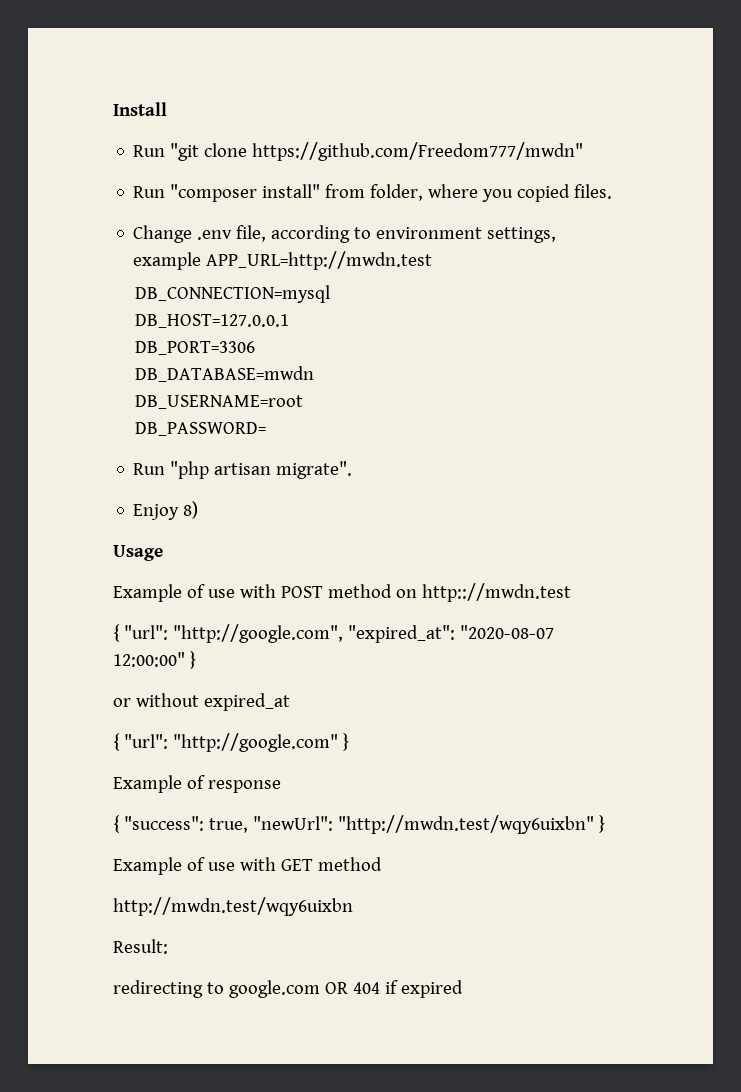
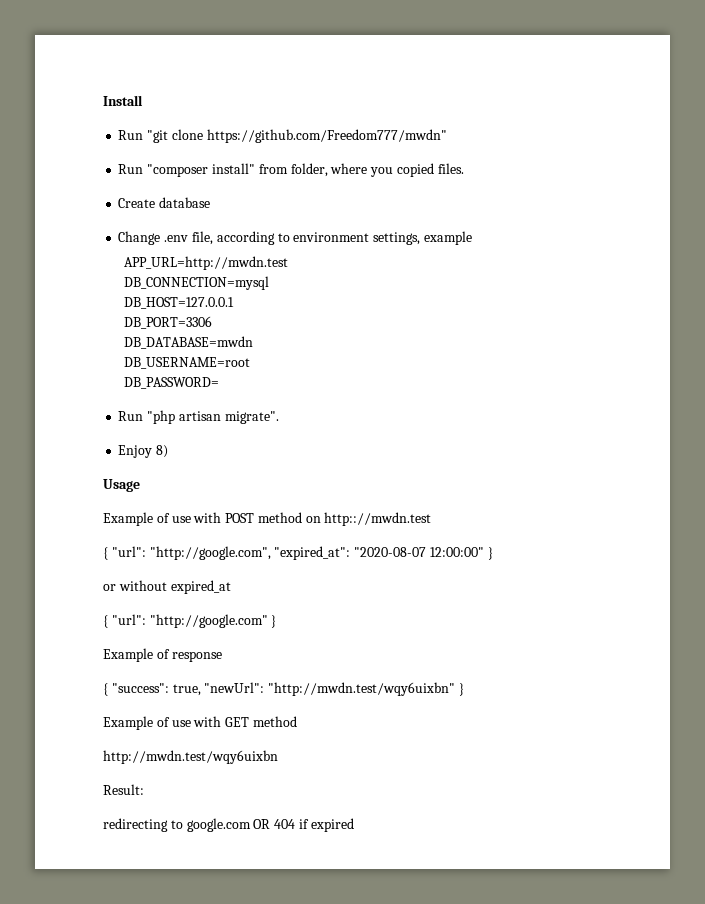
+ Create database
- Change .env file, according to environment settings, example APP_URL=http://mwdn.test
+ Change .env file, according to environment settings, example
+ APP_URL=http://mwdn.test

